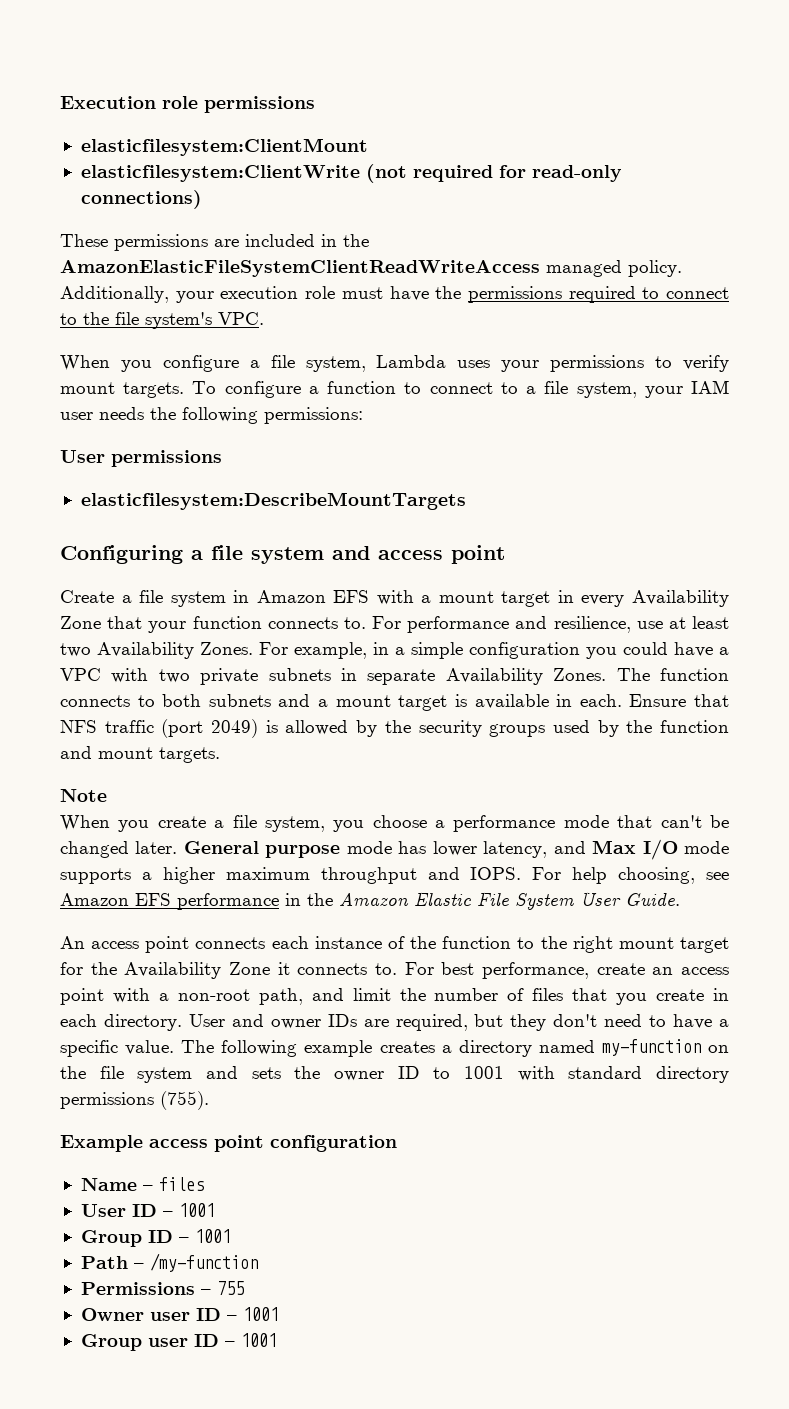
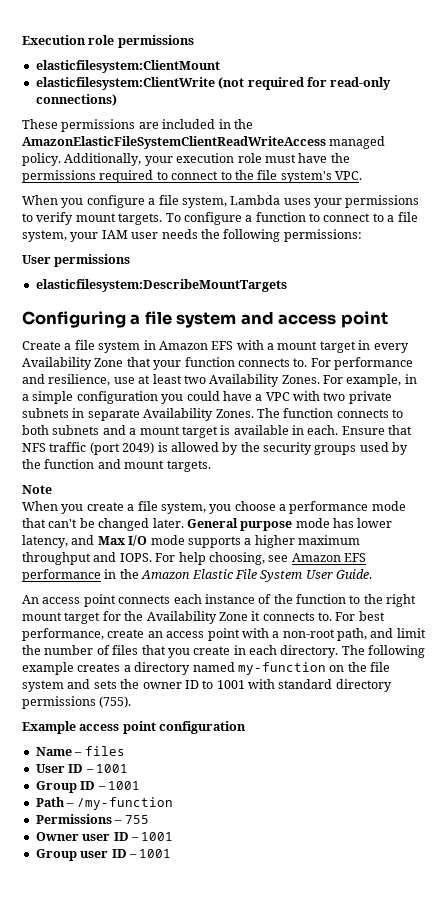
- User and owner IDs are required, but they don't need to have a specific value.

